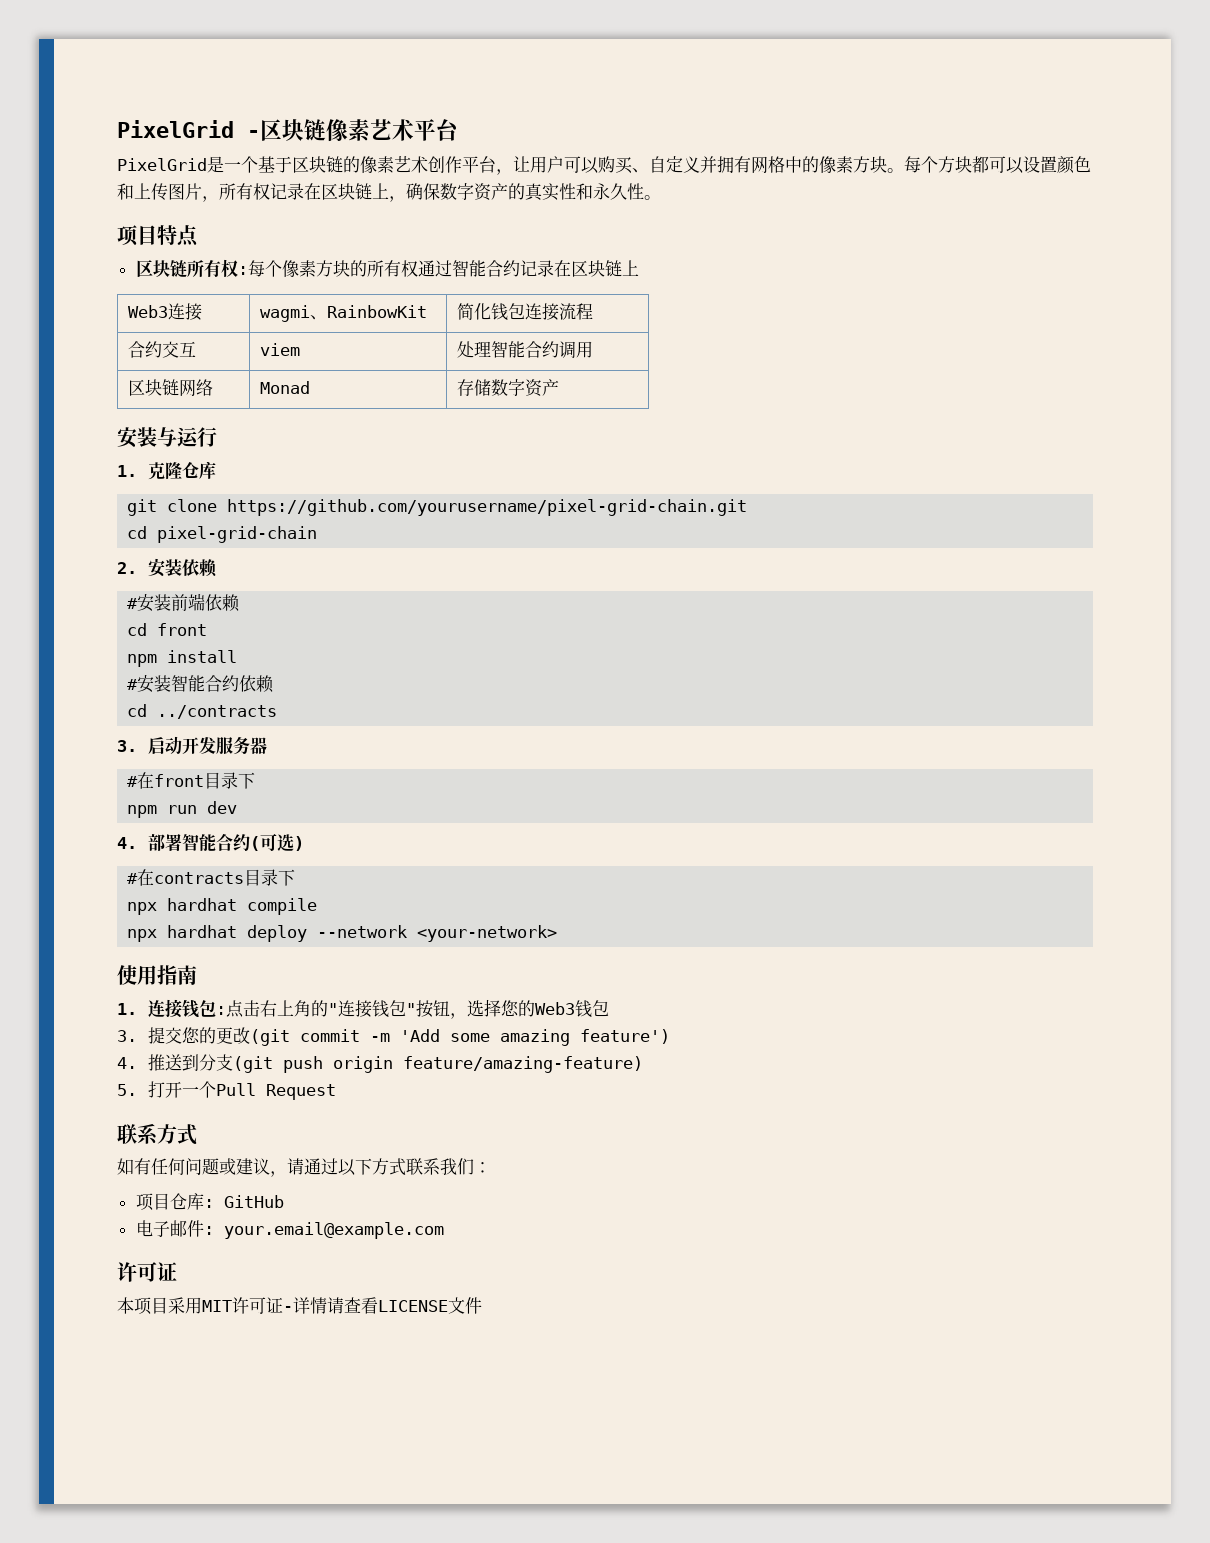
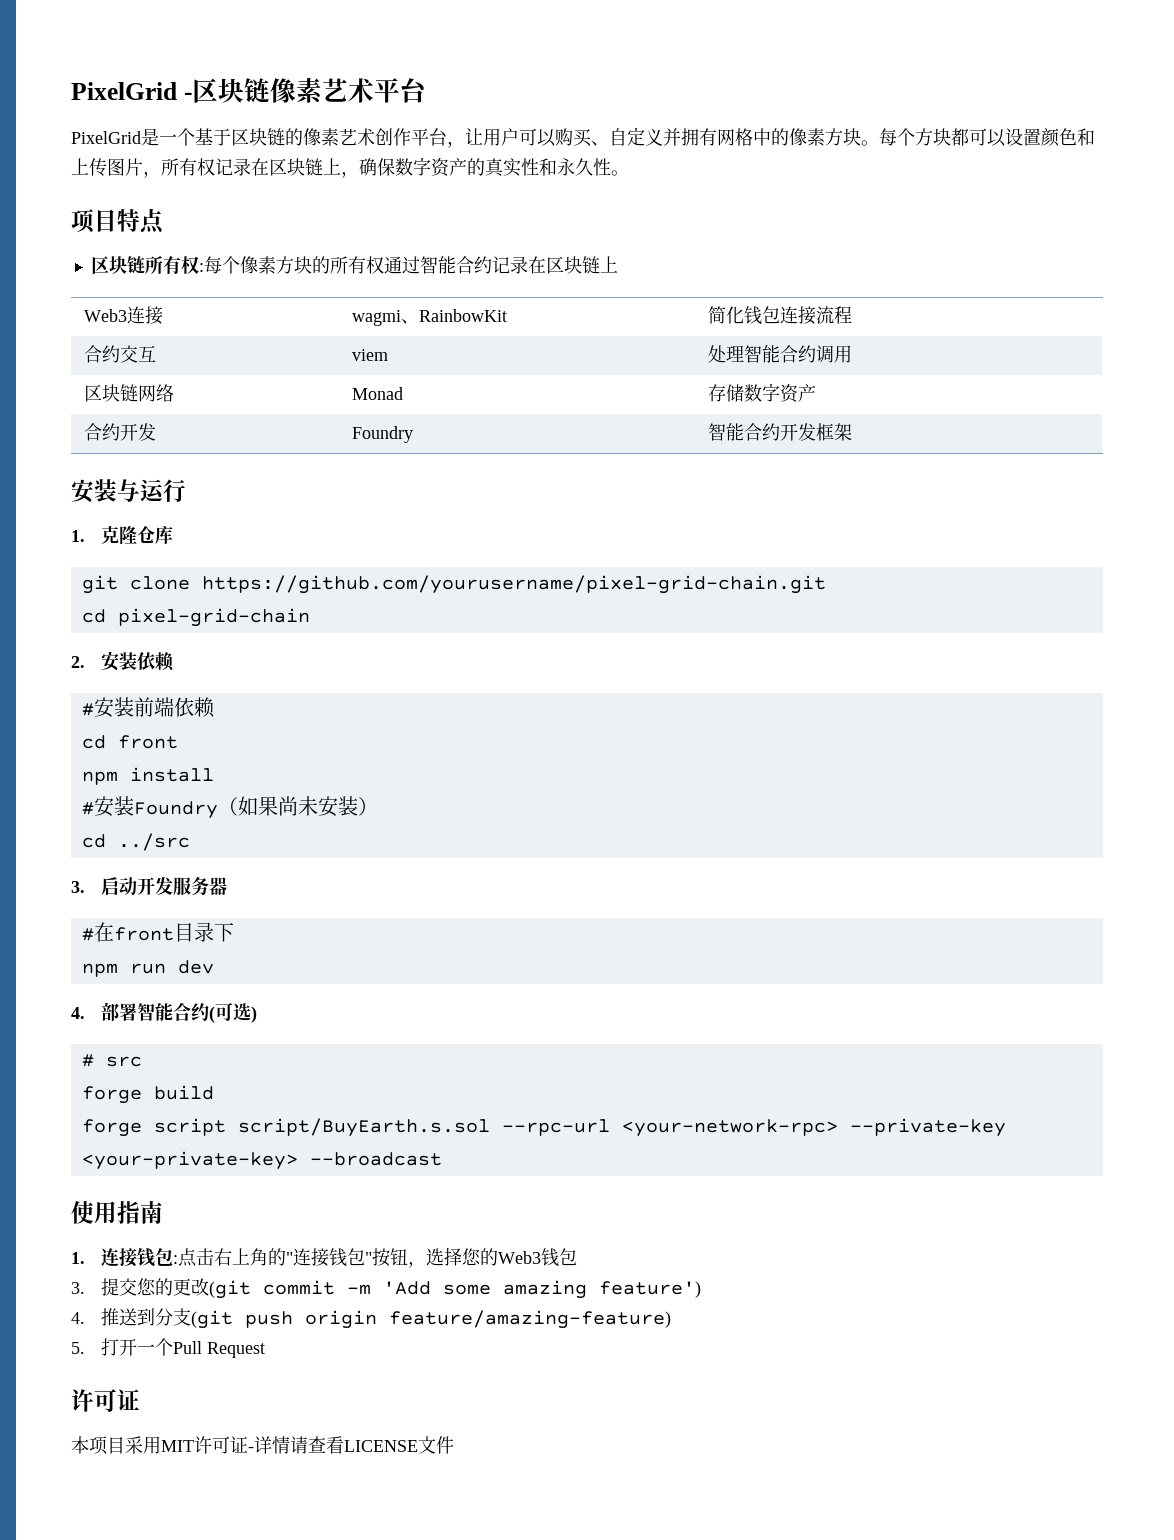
+ 合约开发 | Foundry | 智能合约开发框架
- #安装智能合约依赖
- cd ../contracts
+ #安装Foundry（如果尚未安装）
+ cd ../src
- #在contracts目录下
- npx hardhat compile
- npx hardhat deploy --network <your-network>
+ # src
+ forge build
+ forge script script/BuyEarth.s.sol --rpc-url <your-network-rpc> --private-key <your-private-key> --broadcast
- 联系方式
- 如有任何问题或建议，请通过以下方式联系我们：
- 项目仓库: GitHub
- 电子邮件: your.email@example.com

